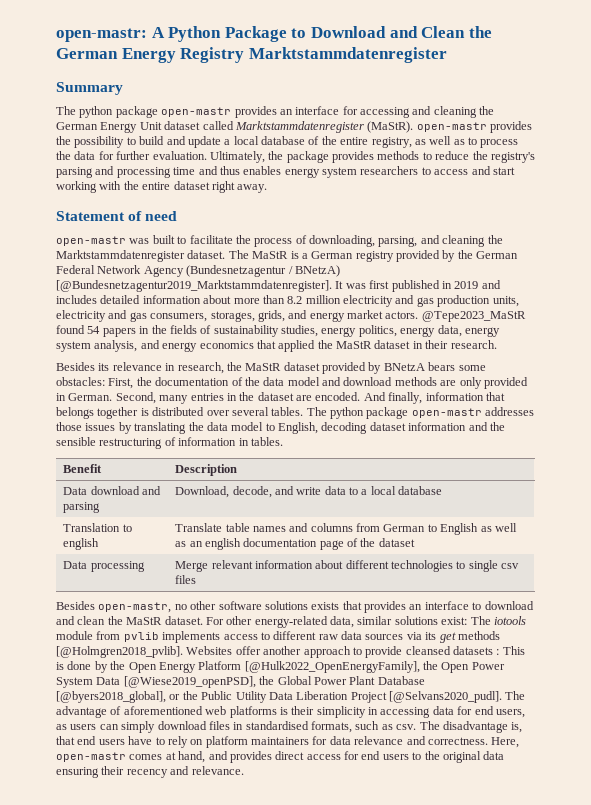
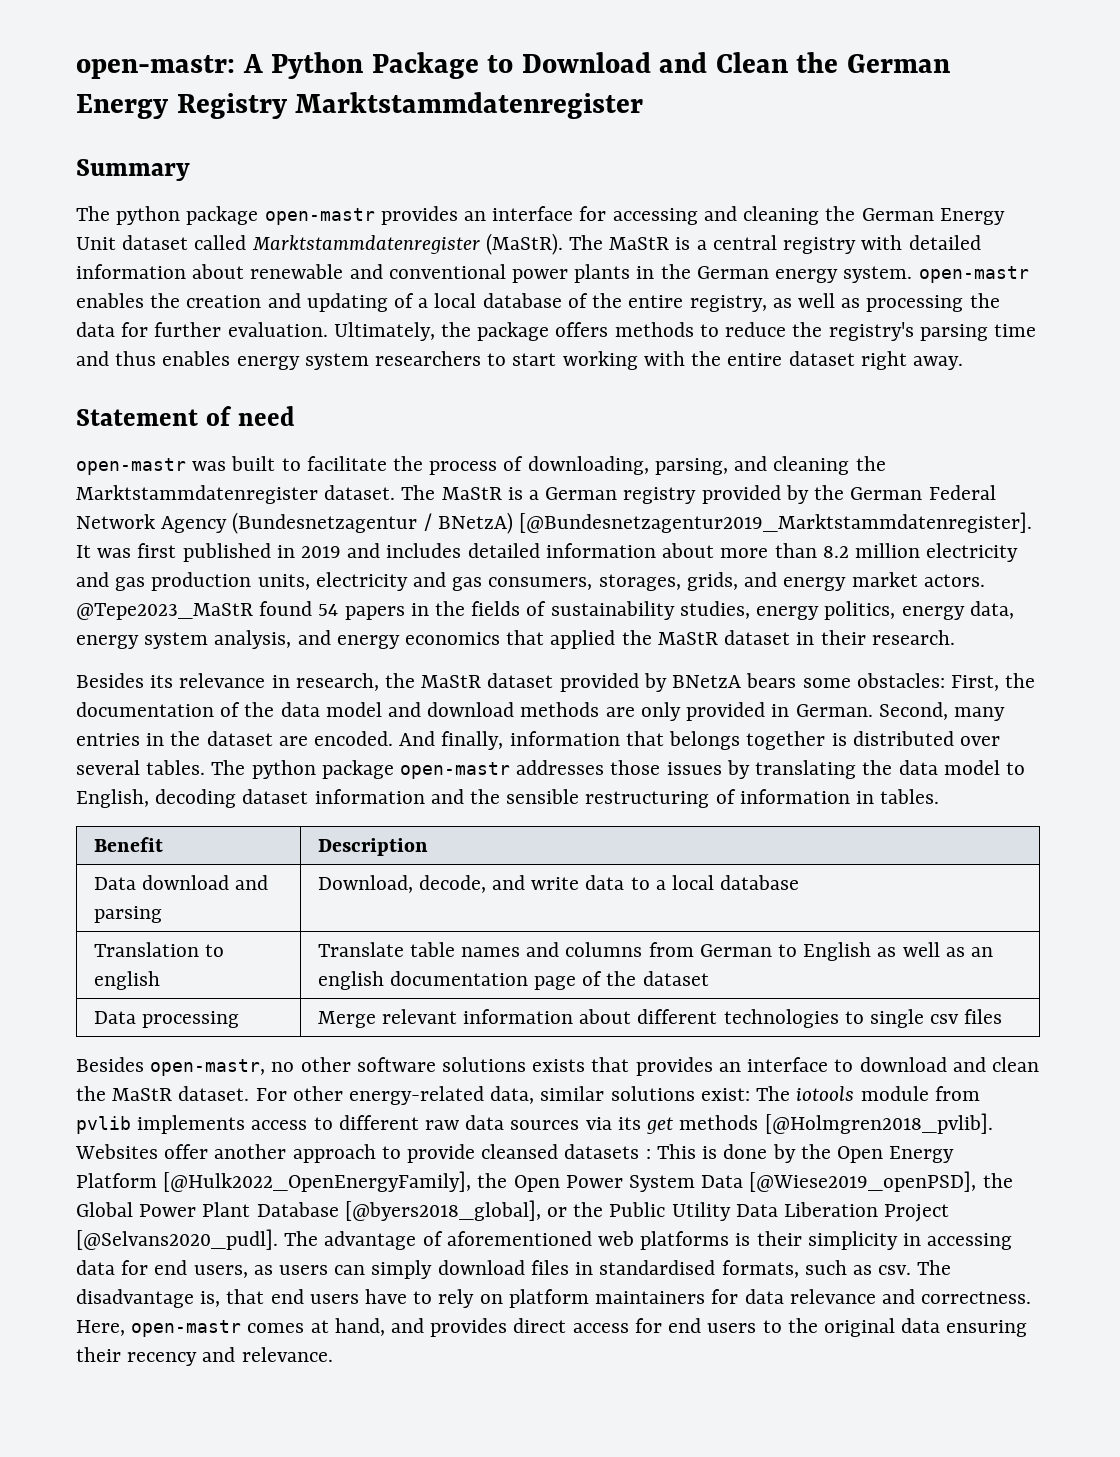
- The python package open-mastr provides an interface for accessing and cleaning the German Energy Unit dataset called Marktstammdatenregister (MaStR). open-mastr provides the possibility to build and update a local database of the entire registry, as well as to process the data for further evaluation.
+ The python package open-mastr provides an interface for accessing and cleaning the German Energy Unit dataset called Marktstammdatenregister (MaStR). The MaStR is a central registry with detailed information about renewable and conventional power plants in the German energy system. open-mastr enables the creation and updating of a local database of the entire registry, as well as processing the data for further evaluation.
- Ultimately, the package provides methods to reduce the registry's parsing and processing time and thus enables energy system researchers to access and start working with the entire dataset right away.
+ Ultimately, the package offers methods to reduce the registry's parsing time and thus enables energy system researchers to start working with the entire dataset right away.

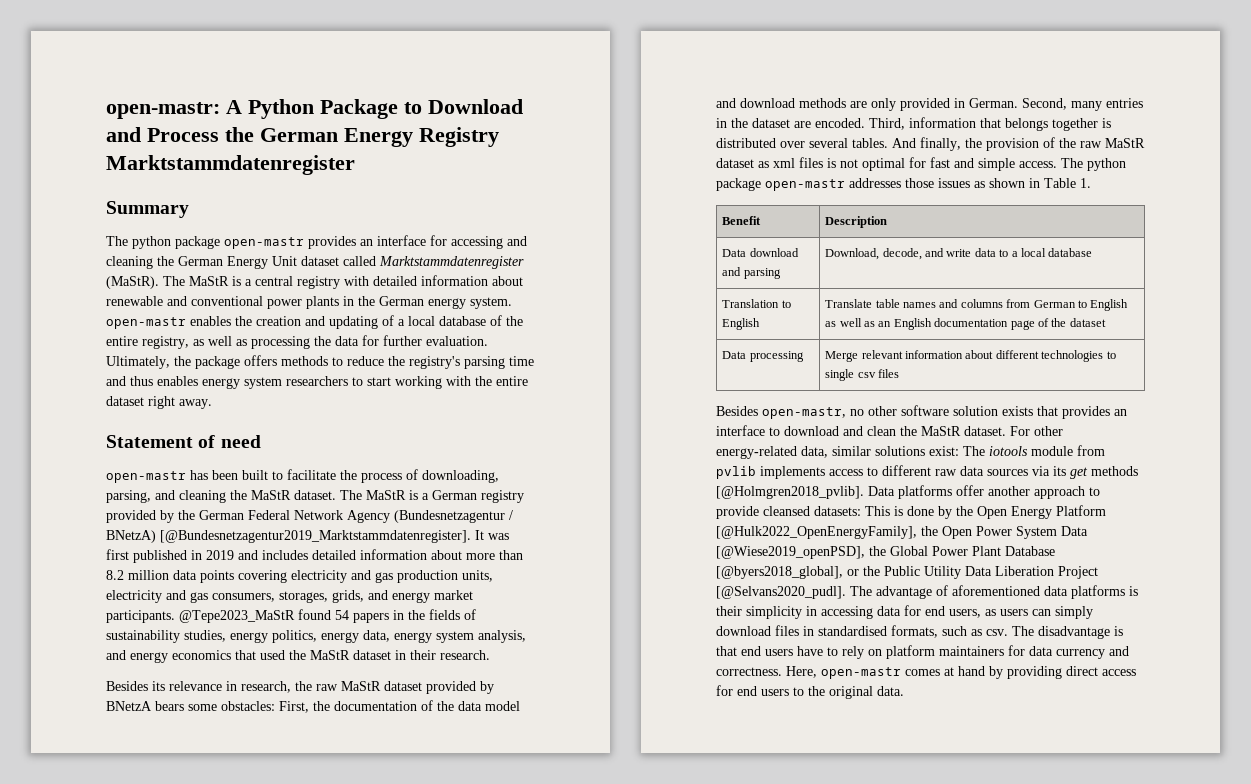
- open-mastr: A Python Package to Download and Clean the German Energy Registry Marktstammdatenregister
+ open-mastr: A Python Package to Download and Process the German Energy Registry Marktstammdatenregister
- open-mastr was built to facilitate the process of downloading, parsing, and cleaning the Marktstammdatenregister dataset.
+ open-mastr has been built to facilitate the process of downloading, parsing, and cleaning the MaStR dataset.
- It was first published in 2019 and includes detailed information about more than 8.2 million electricity and gas production units, electricity and gas consumers, storages, grids, and energy market actors.
+ It was first published in 2019 and includes detailed information about more than 8.2 million data points covering electricity and gas production units, electricity and gas consumers, storages, grids, and energy market participants.
- @Tepe2023_MaStR found 54 papers in the fields of sustainability studies, energy politics, energy data, energy system analysis, and energy economics that applied the MaStR dataset in their research.
+ @Tepe2023_MaStR found 54 papers in the fields of sustainability studies, energy politics, energy data, energy system analysis, and energy economics that used the MaStR dataset in their research.
- Besides its relevance in research, the MaStR dataset provided by BNetzA bears some obstacles: First, the documentation of the data model and download methods are only provided in German.
+ Besides its relevance in research, the raw MaStR dataset provided by BNetzA bears some obstacles: First, the documentation of the data model and download methods are only provided in German.
- And finally, information that belongs together is distributed over several tables.
+ Third, information that belongs together is distributed over several tables.
+ And finally, the provision of the raw MaStR dataset as xml files is not optimal for fast and simple access.
- The python package open-mastr addresses those issues by translating the data model to English, decoding dataset information and the sensible restructuring of information in tables.
+ The python package open-mastr addresses those issues as shown in Table 1.
- Translation to english | Translate table names and columns from German to English as well as an english documentation page of the dataset
+ Translation to English | Translate table names and columns from German to English as well as an English documentation page of the dataset
- Besides open-mastr, no other software solutions exists that provides an interface to download and clean the MaStR dataset.
+ Besides open-mastr, no other software solution exists that provides an interface to download and clean the MaStR dataset.
- Websites offer another approach to provide cleansed datasets : This is done by the Open Energy Platform [@Hulk2022_OpenEnergyFamily], the Open Power System Data [@Wiese2019_openPSD], the Global Power Plant Database [@byers2018_global], or the Public Utility Data Liberation Project [@Selvans2020_pudl].
+ Data platforms offer another approach to provide cleansed datasets: This is done by the Open Energy Platform [@Hulk2022_OpenEnergyFamily], the Open Power System Data [@Wiese2019_openPSD], the Global Power Plant Database [@byers2018_global], or the Public Utility Data Liberation Project [@Selvans2020_pudl].
- The advantage of aforementioned web platforms is their simplicity in accessing data for end users, as users can simply download files in standardised formats, such as csv.
+ The advantage of aforementioned data platforms is their simplicity in accessing data for end users, as users can simply download files in standardised formats, such as csv.
- The disadvantage is, that end users have to rely on platform maintainers for data relevance and correctness.
+ The disadvantage is that end users have to rely on platform maintainers for data currency and correctness.
- Here, open-mastr comes at hand, and provides direct access for end users to the original data ensuring their recency and relevance.
+ Here, open-mastr comes at hand by providing direct access for end users to the original data.

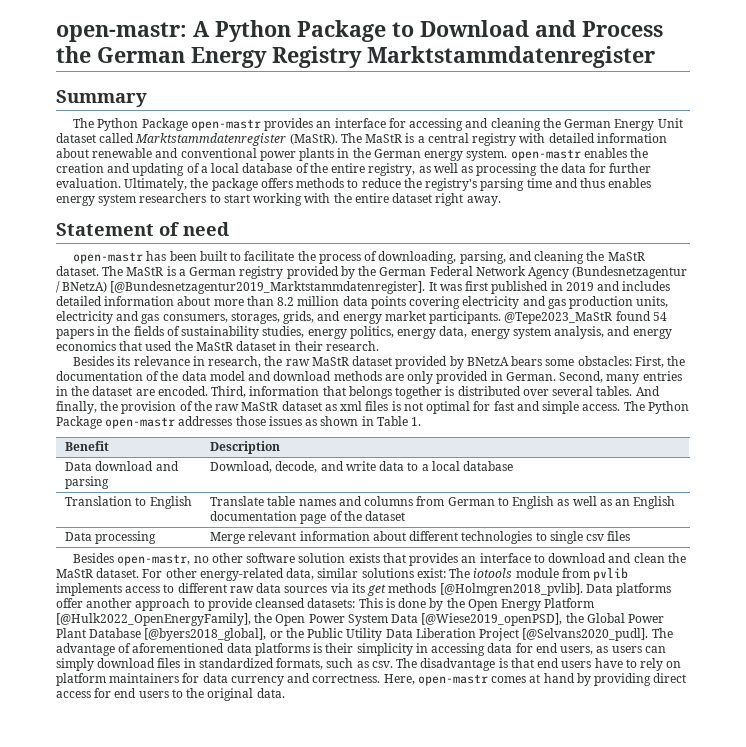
- The python package open-mastr provides an interface for accessing and cleaning the German Energy Unit dataset called Marktstammdatenregister (MaStR).
+ The Python Package open-mastr provides an interface for accessing and cleaning the German Energy Unit dataset called Marktstammdatenregister (MaStR).
- The python package open-mastr addresses those issues as shown in Table 1.
+ The Python Package open-mastr addresses those issues as shown in Table 1.
- The advantage of aforementioned data platforms is their simplicity in accessing data for end users, as users can simply download files in standardised formats, such as csv.
+ The advantage of aforementioned data platforms is their simplicity in accessing data for end users, as users can simply download files in standardized formats, such as csv.

